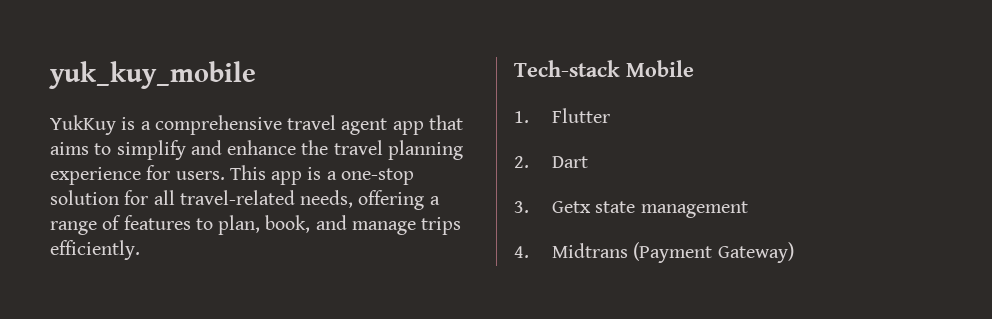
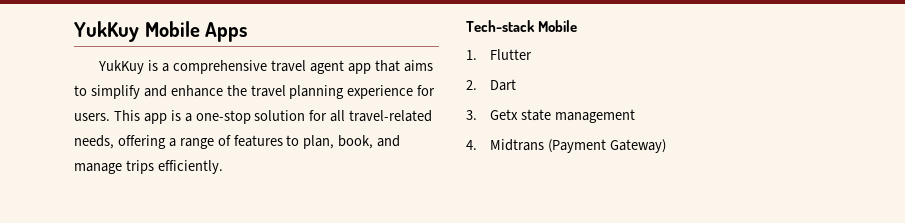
- yuk_kuy_mobile
+ YukKuy Mobile Apps

